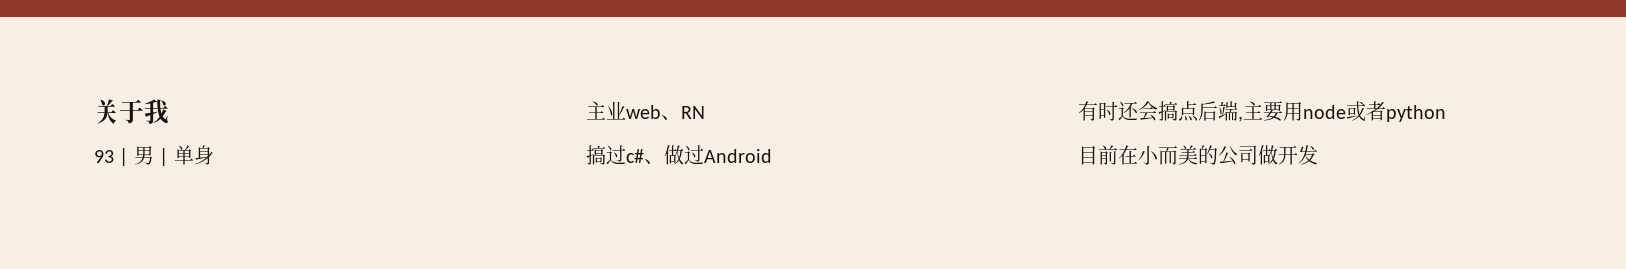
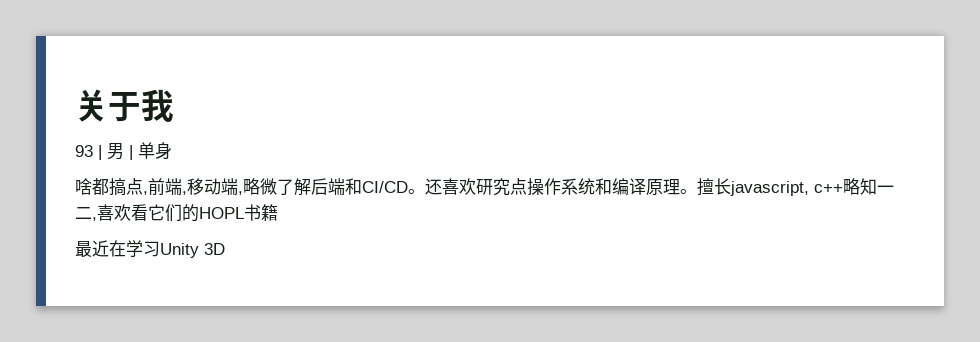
- 主业web、RN
- 搞过c#、做过Android
- 有时还会搞点后端,主要用node或者python
- 目前在小而美的公司做开发
+ 啥都搞点,前端,移动端,略微了解后端和CI/CD。还喜欢研究点操作系统和编译原理。擅长javascript, c++略知一二,喜欢看它们的HOPL书籍
+ 最近在学习Unity 3D

